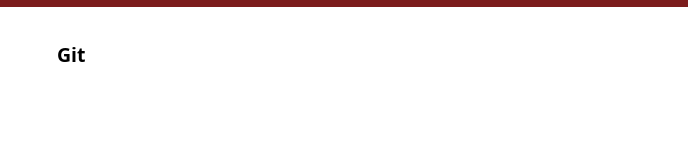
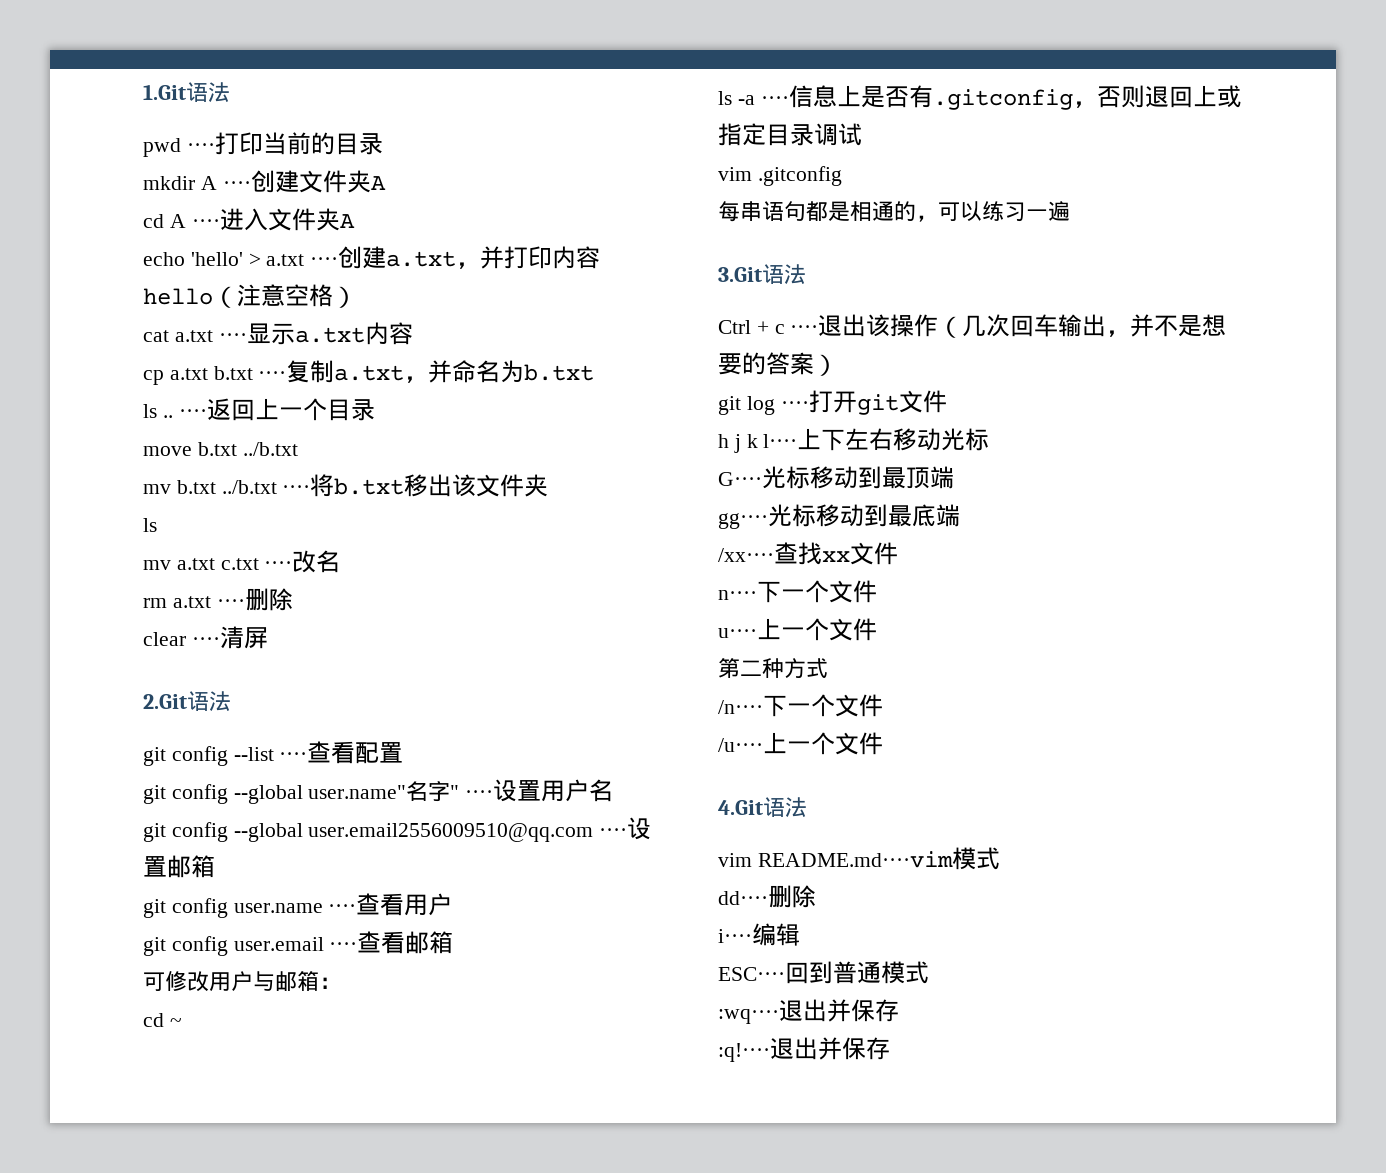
- Git
+ 1.Git语法
+ pwd ····打印当前的目录
+ mkdir A ····创建文件夹A
+ cd A ····进入文件夹A
+ echo 'hello' > a.txt ····创建a.txt，并打印内容hello（注意空格）
+ cat a.txt ····显示a.txt内容
+ cp a.txt b.txt ····复制a.txt，并命名为b.txt
+ ls .. ····返回上一个目录
+ move b.txt ../b.txt
+ mv b.txt ../b.txt ····将b.txt移出该文件夹
+ ls
+ mv a.txt c.txt ····改名
+ rm a.txt ····删除
+ clear ····清屏
+ 2.Git语法
+ git config --list ····查看配置
+ git config --global user.name"名字" ····设置用户名
+ git config --global user.email2556009510@qq.com ····设置邮箱
+ git config user.name ····查看用户
+ git config user.email ····查看邮箱
+ 可修改用户与邮箱：
+ cd ~
+ ls -a ····信息上是否有.gitconfig，否则退回上或指定目录调试
+ vim .gitconfig
+ 每串语句都是相通的，可以练习一遍
+ 3.Git语法
+ Ctrl + c ····退出该操作（几次回车输出，并不是想要的答案）
+ git log ····打开git文件
+ h j k l····上下左右移动光标
+ G····光标移动到最顶端
+ gg····光标移动到最底端
+ /xx····查找xx文件
+ n····下一个文件
+ u····上一个文件
+ 第二种方式
+ /n····下一个文件
+ /u····上一个文件
+ 4.Git语法
+ vim README.md····vim模式
+ dd····删除
+ i····编辑
+ ESC····回到普通模式
+ :wq····退出并保存
+ :q!····退出并保存

